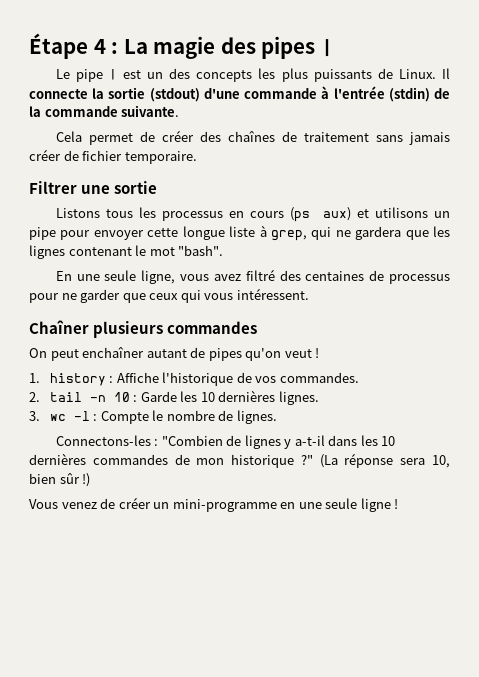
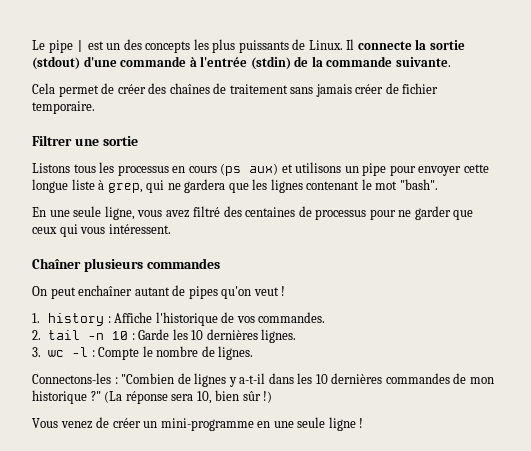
- Étape 4 : La magie des pipes |

